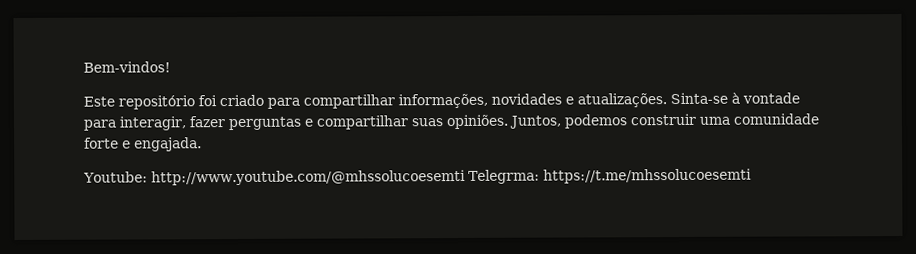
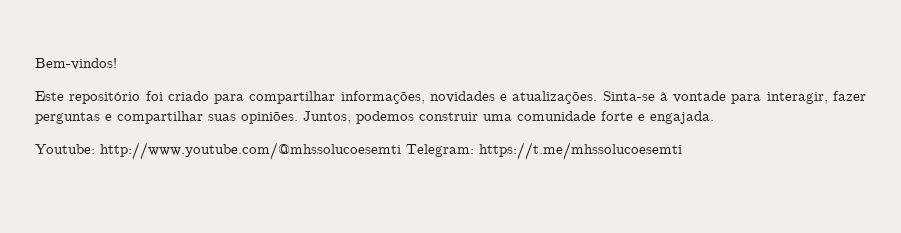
- Youtube: http://www.youtube.com/@mhssolucoesemti Telegrma: https://t.me/mhssolucoesemti
+ Youtube: http://www.youtube.com/@mhssolucoesemti Telegram: https://t.me/mhssolucoesemti

